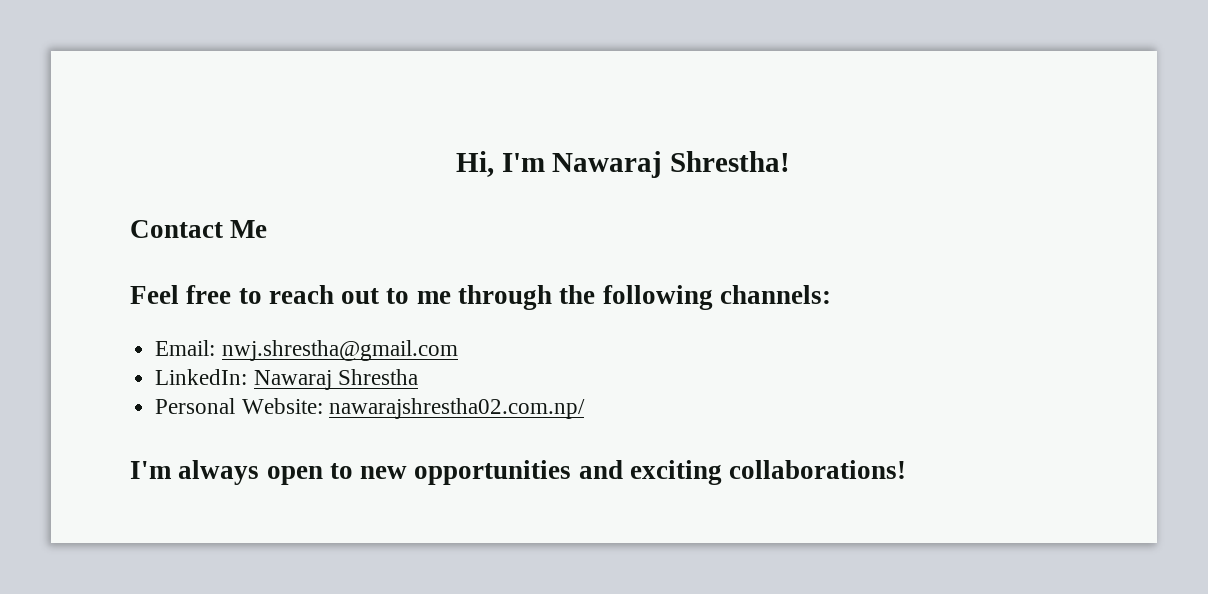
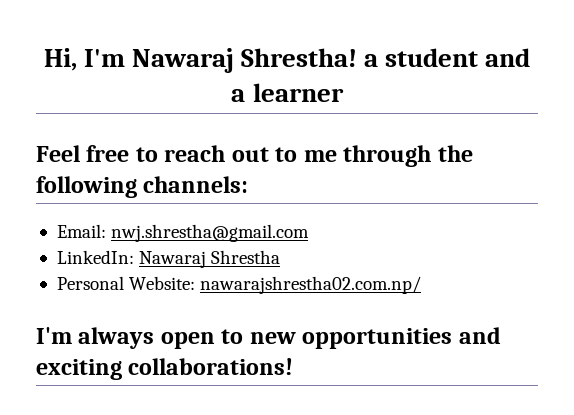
- Hi, I'm Nawaraj Shrestha!
- Contact Me
+ Hi, I'm Nawaraj Shrestha! a student and a learner

